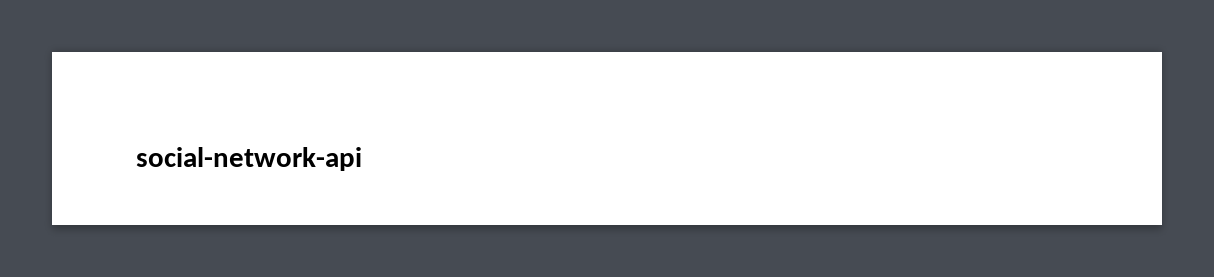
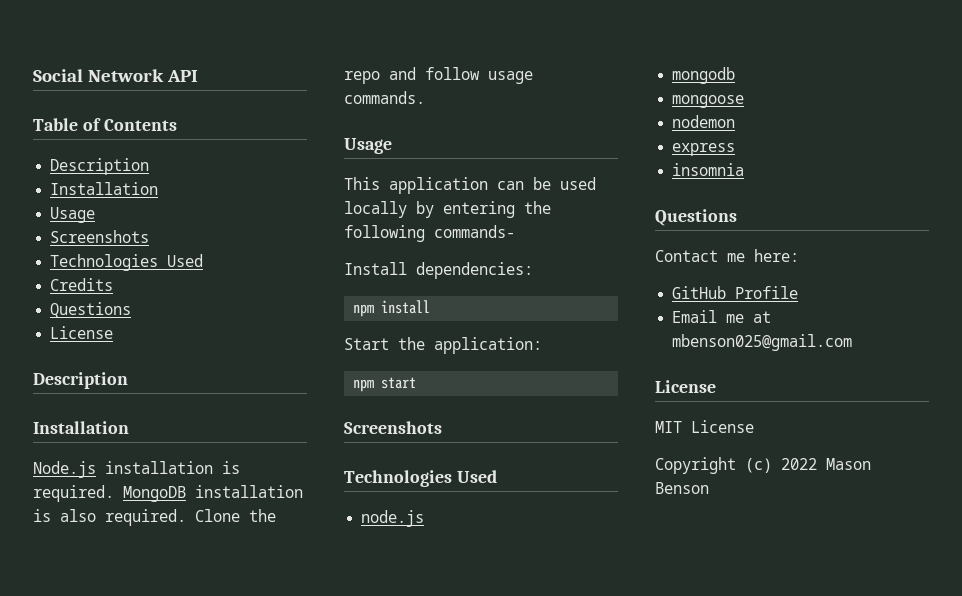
- social-network-api
+ Social Network API
+ Table of Contents
+ Description
+ Installation
+ Usage
+ Screenshots
+ Technologies Used
+ Credits
+ Questions
+ License
+ Description
+ Installation
+ Node.js installation is required. MongoDB installation is also required. Clone the repo and follow usage commands.
+ Usage
+ This application can be used locally by entering the following commands-
+ Install dependencies:
+ npm install
+ Start the application:
+ npm start
+ Screenshots
+ Technologies Used
+ node.js
+ mongodb
+ mongoose
+ nodemon
+ express
+ insomnia
+ Questions
+ Contact me here:
+ GitHub Profile
+ Email me at mbenson025@gmail.com
+ License
+ MIT License
+ Copyright (c) 2022 Mason Benson

